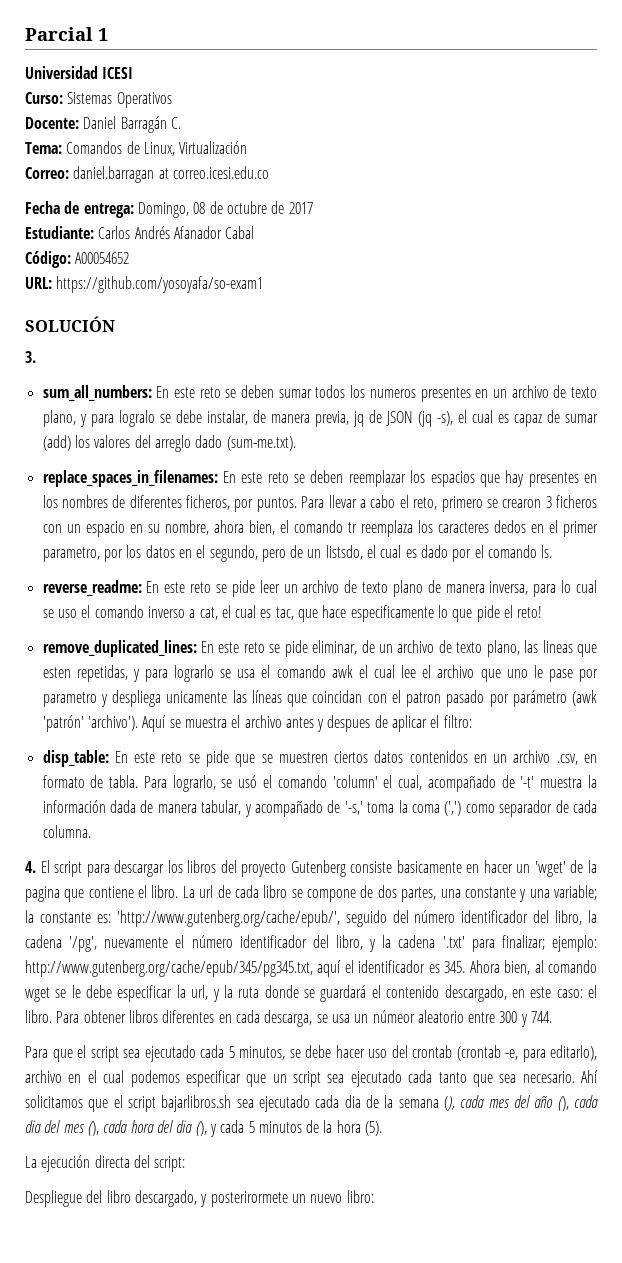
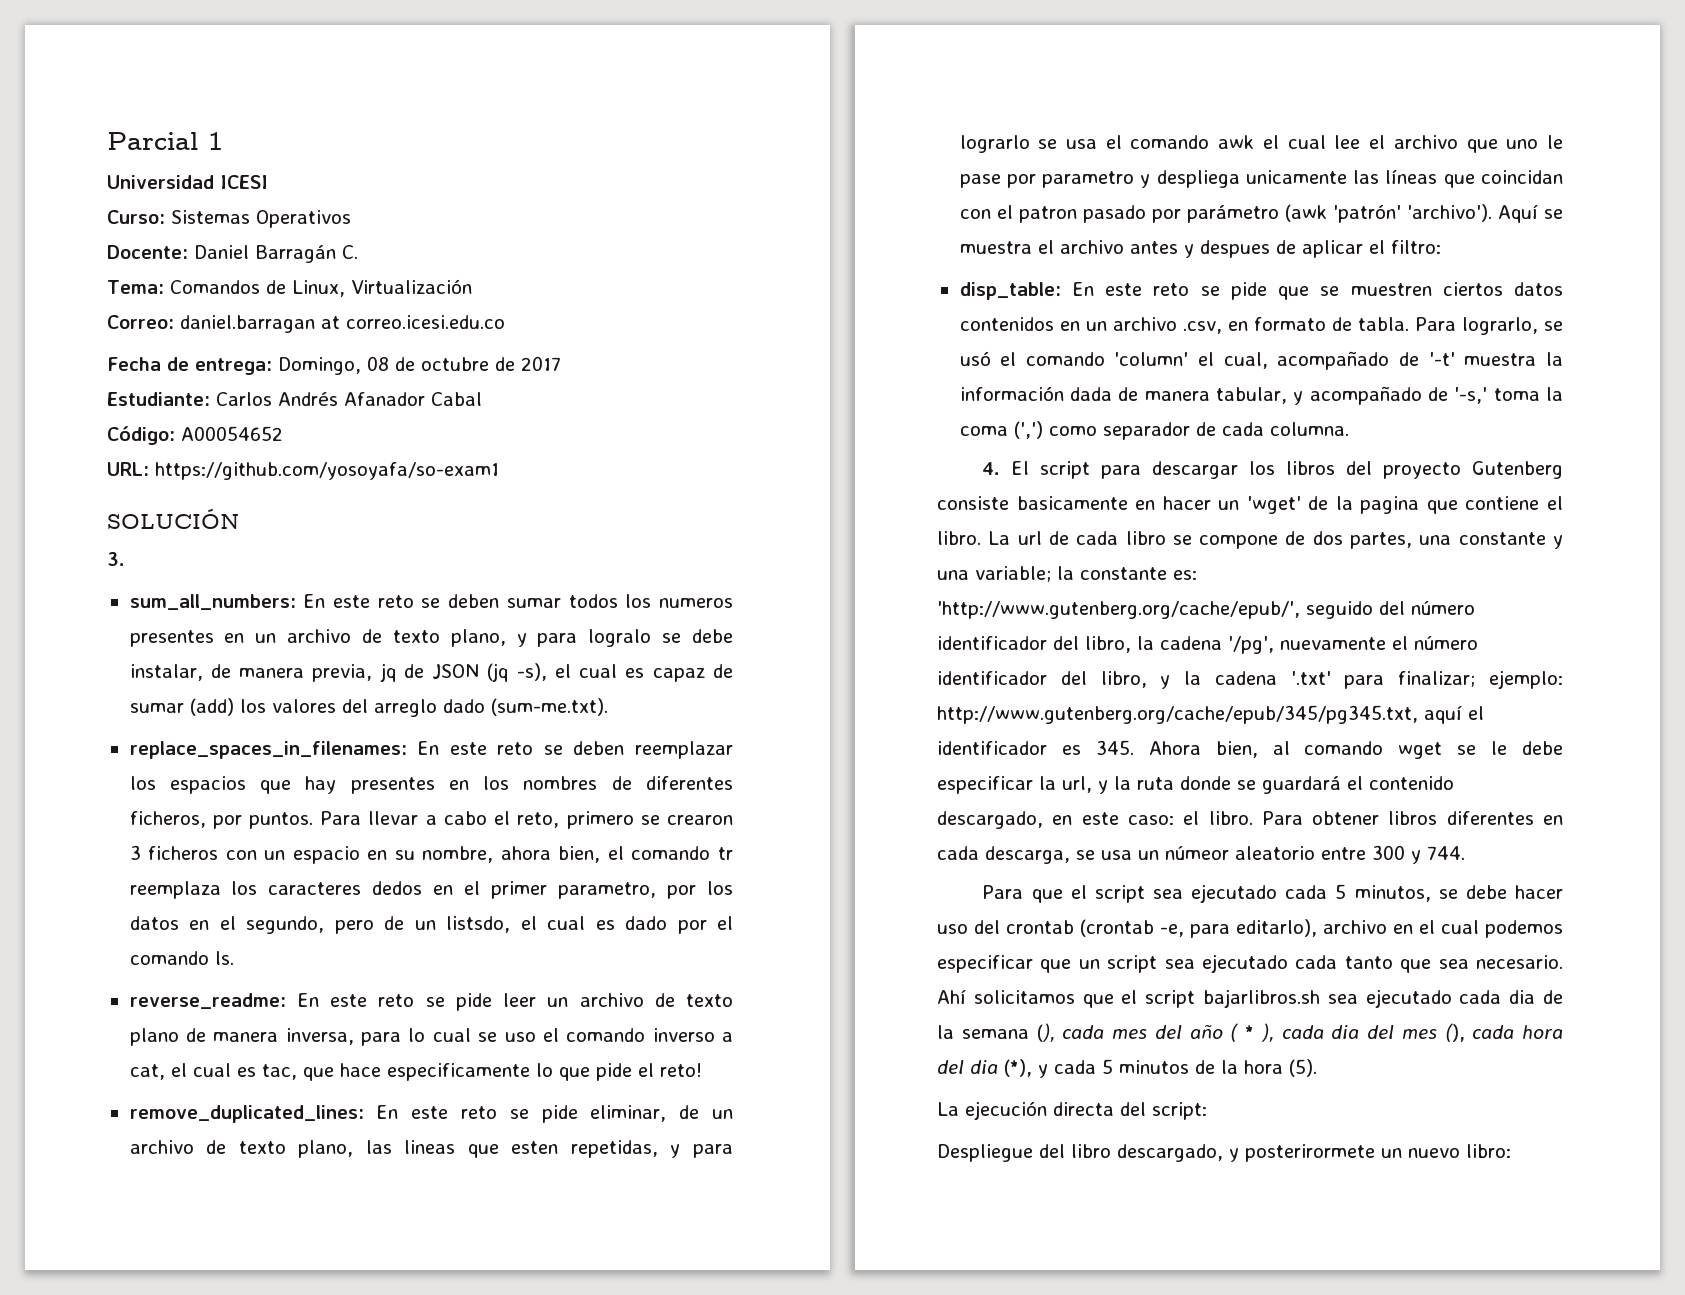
- Ahí solicitamos que el script bajarlibros.sh sea ejecutado cada dia de la semana (), cada mes del año (), cada dia del mes (), cada hora del dia (), y cada 5 minutos de la hora (5).
+ Ahí solicitamos que el script bajarlibros.sh sea ejecutado cada dia de la semana (), cada mes del año ( * ), cada dia del mes (), cada hora del dia (*), y cada 5 minutos de la hora (5).

